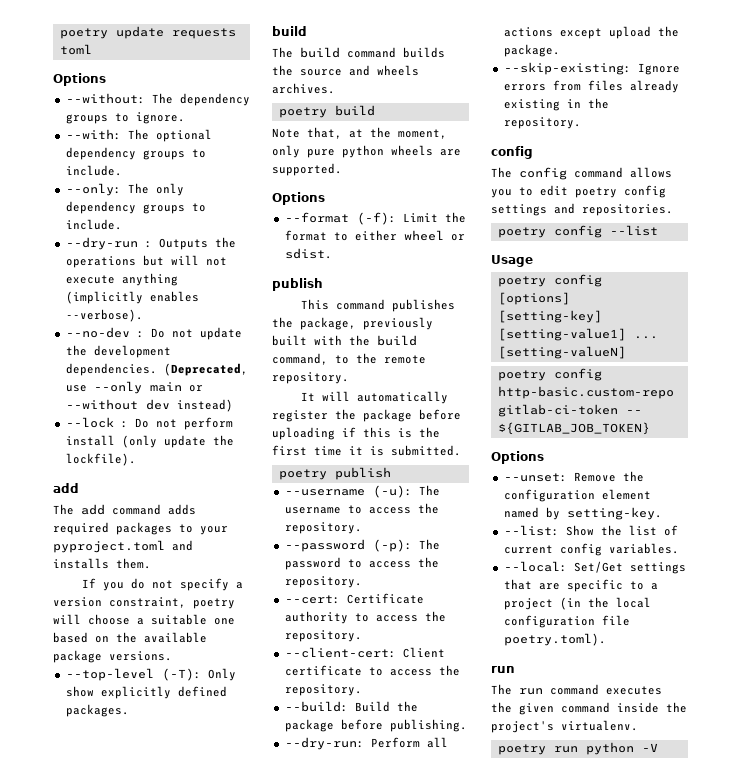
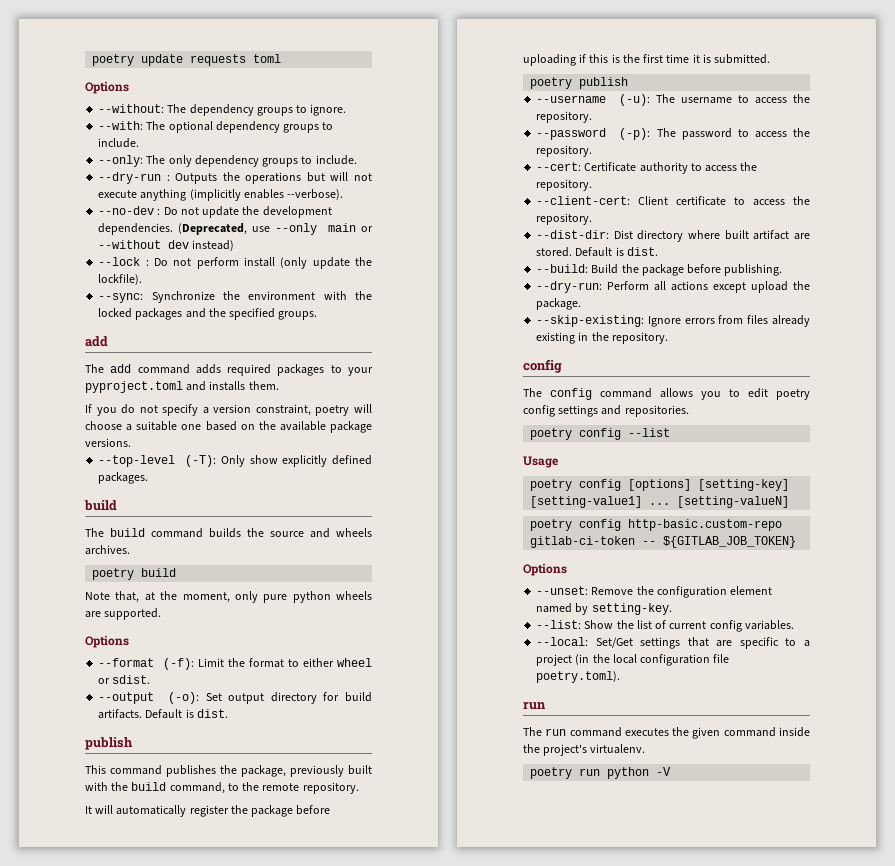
+ --sync: Synchronize the environment with the locked packages and the specified groups.
+ --output (-o): Set output directory for build artifacts. Default is dist.
+ --dist-dir: Dist directory where built artifact are stored. Default is dist.

